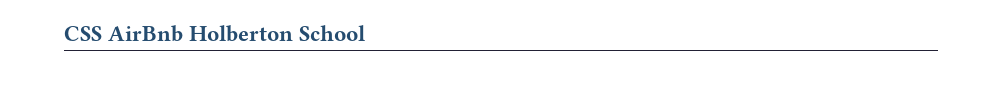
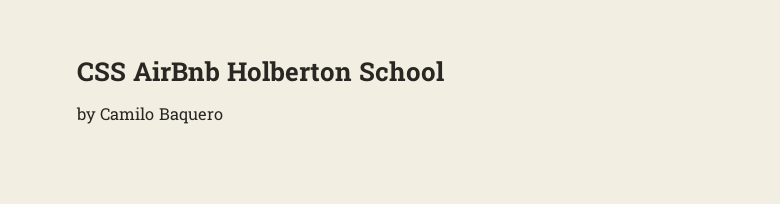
+ by Camilo Baquero

